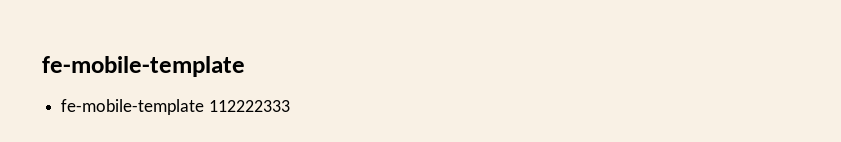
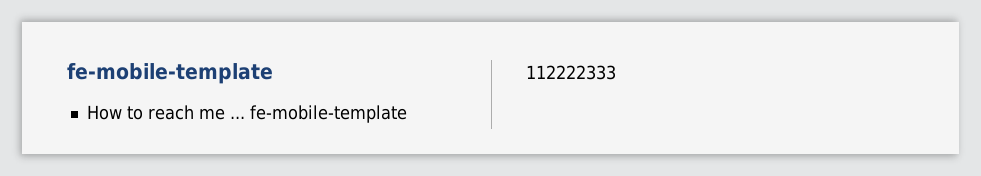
- fe-mobile-template 112222333
+ How to reach me ... fe-mobile-template 112222333

